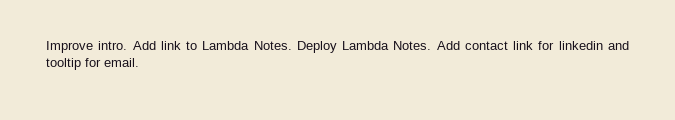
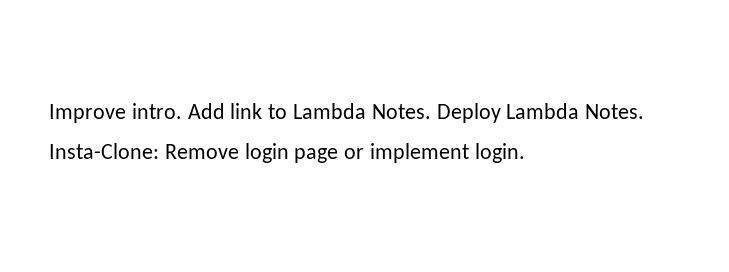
- Deploy Lambda Notes. Add contact link for linkedin and tooltip for email.
+ Deploy Lambda Notes.
+ Insta-Clone: Remove login page or implement login.

